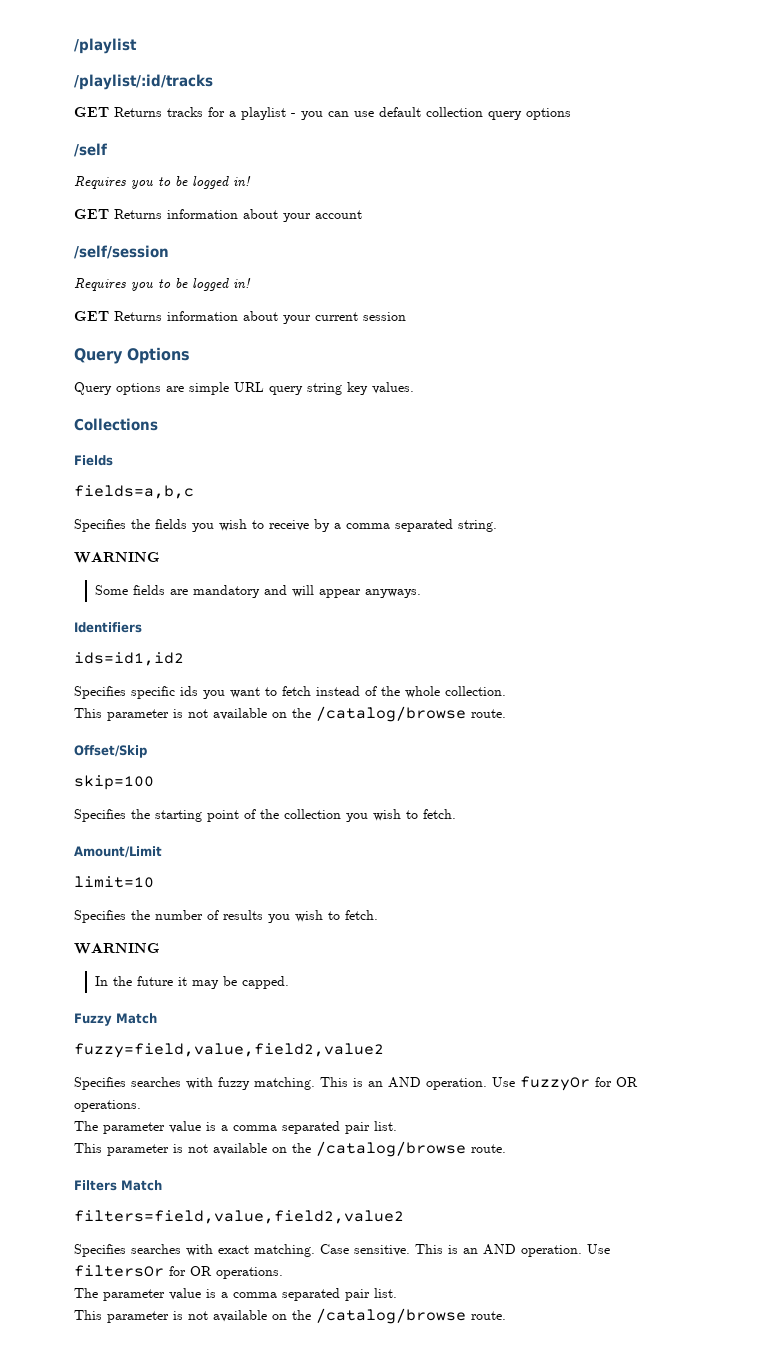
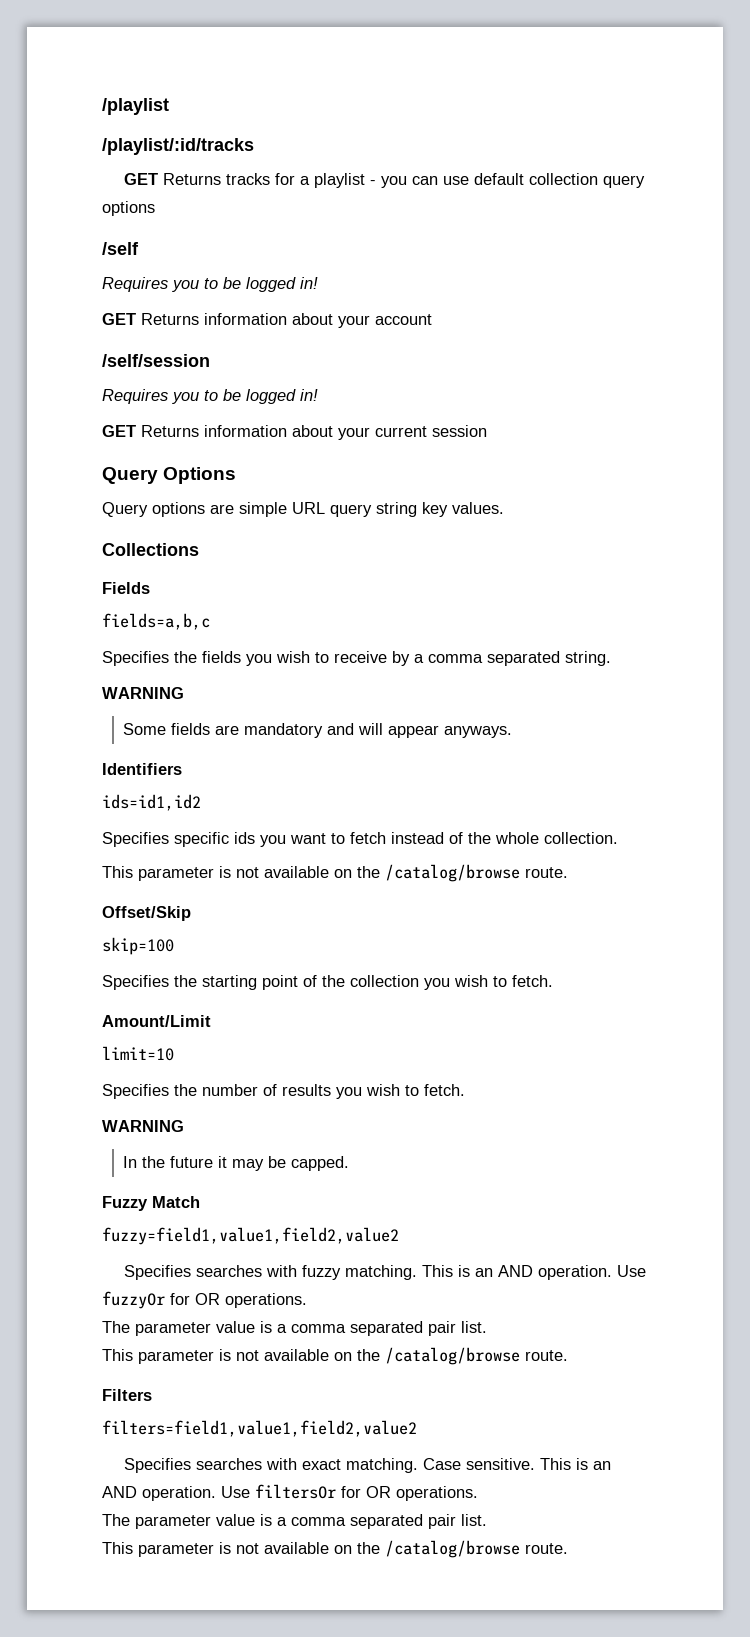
- fuzzy=field,value,field2,value2
+ fuzzy=field1,value1,field2,value2
- Filters Match
- filters=field,value,field2,value2
+ Filters
+ filters=field1,value1,field2,value2

